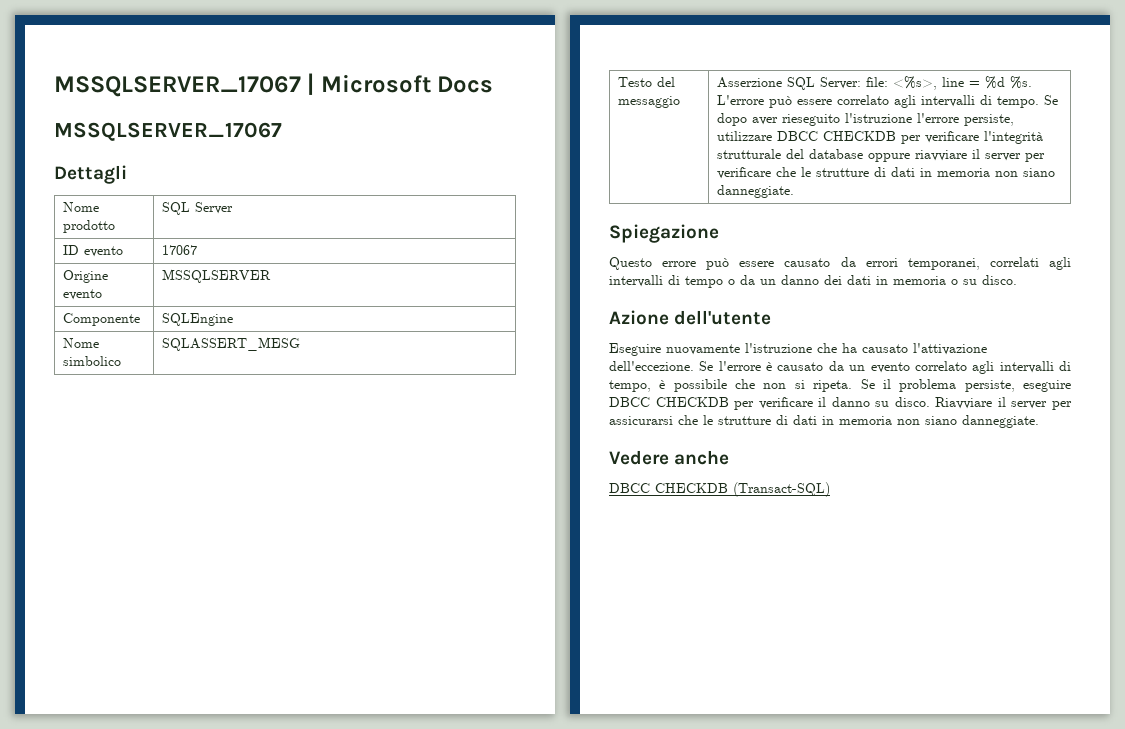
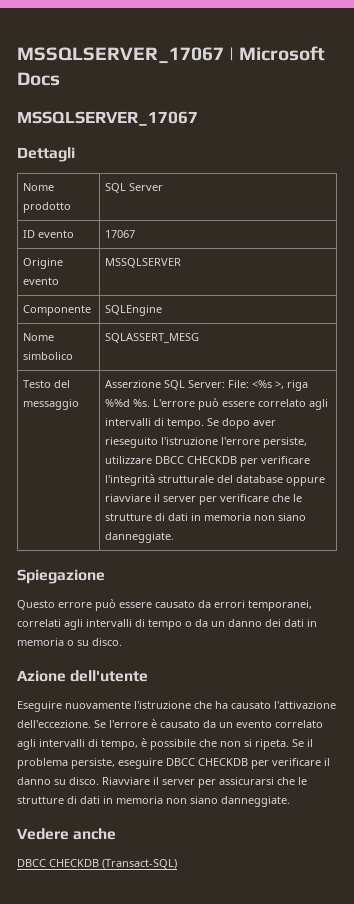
- Asserzione SQL Server: file: <%s>, line = %d %s.
+ Asserzione SQL Server: File: <%s >, riga %%d %s.

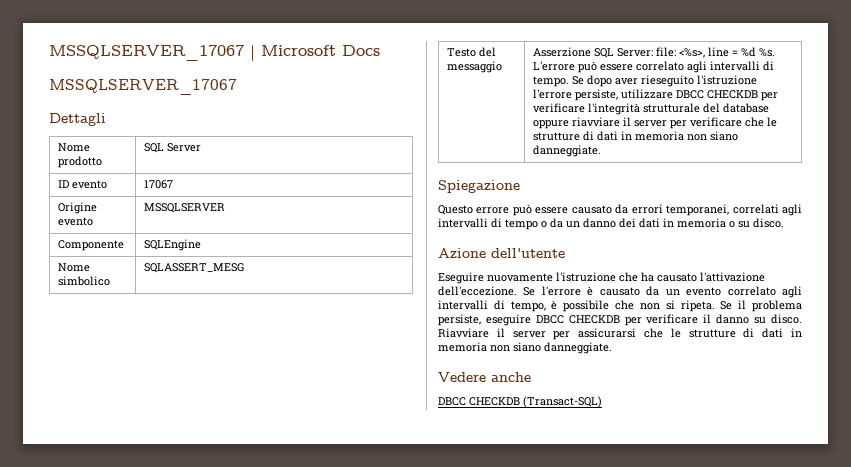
- Asserzione SQL Server: File: <%s >, riga %%d %s.
+ Asserzione SQL Server: file: <%s>, line = %d %s.

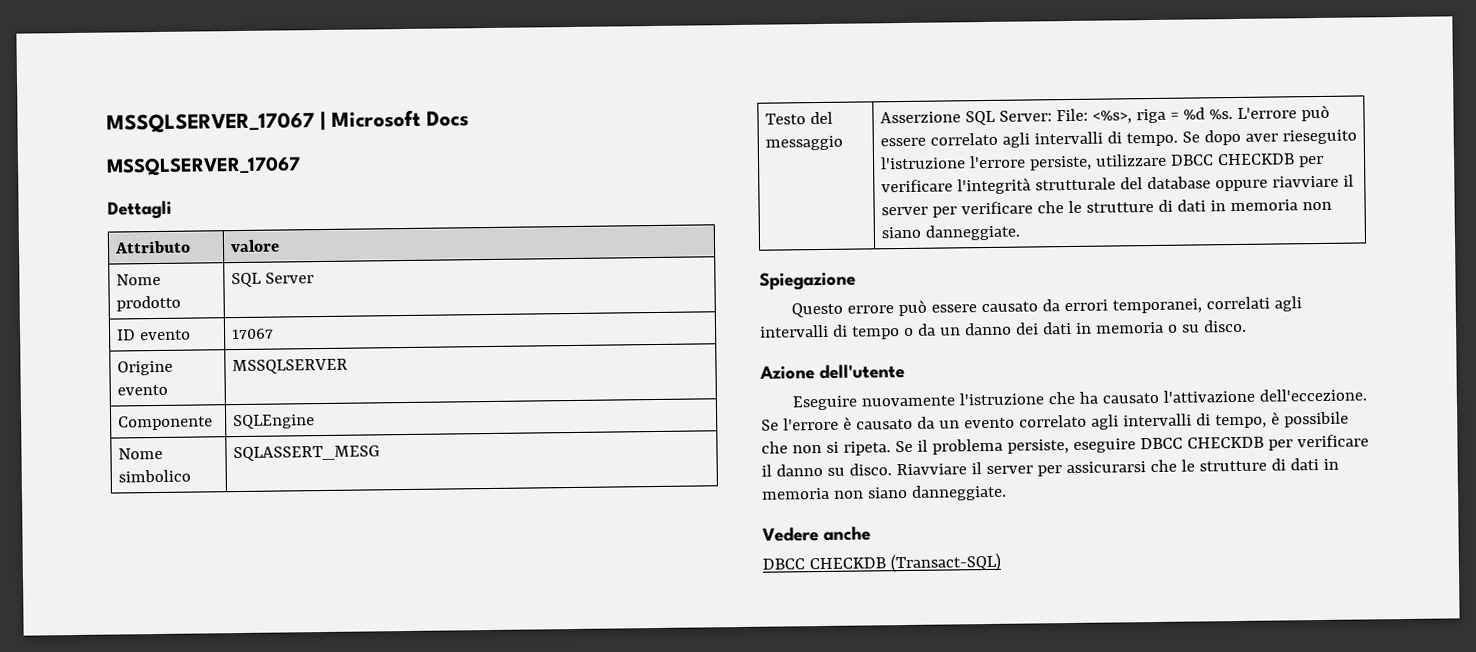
+ Attributo | valore
- Asserzione SQL Server: file: <%s>, line = %d %s.
+ Asserzione SQL Server: File: <%s>, riga = %d %s.

